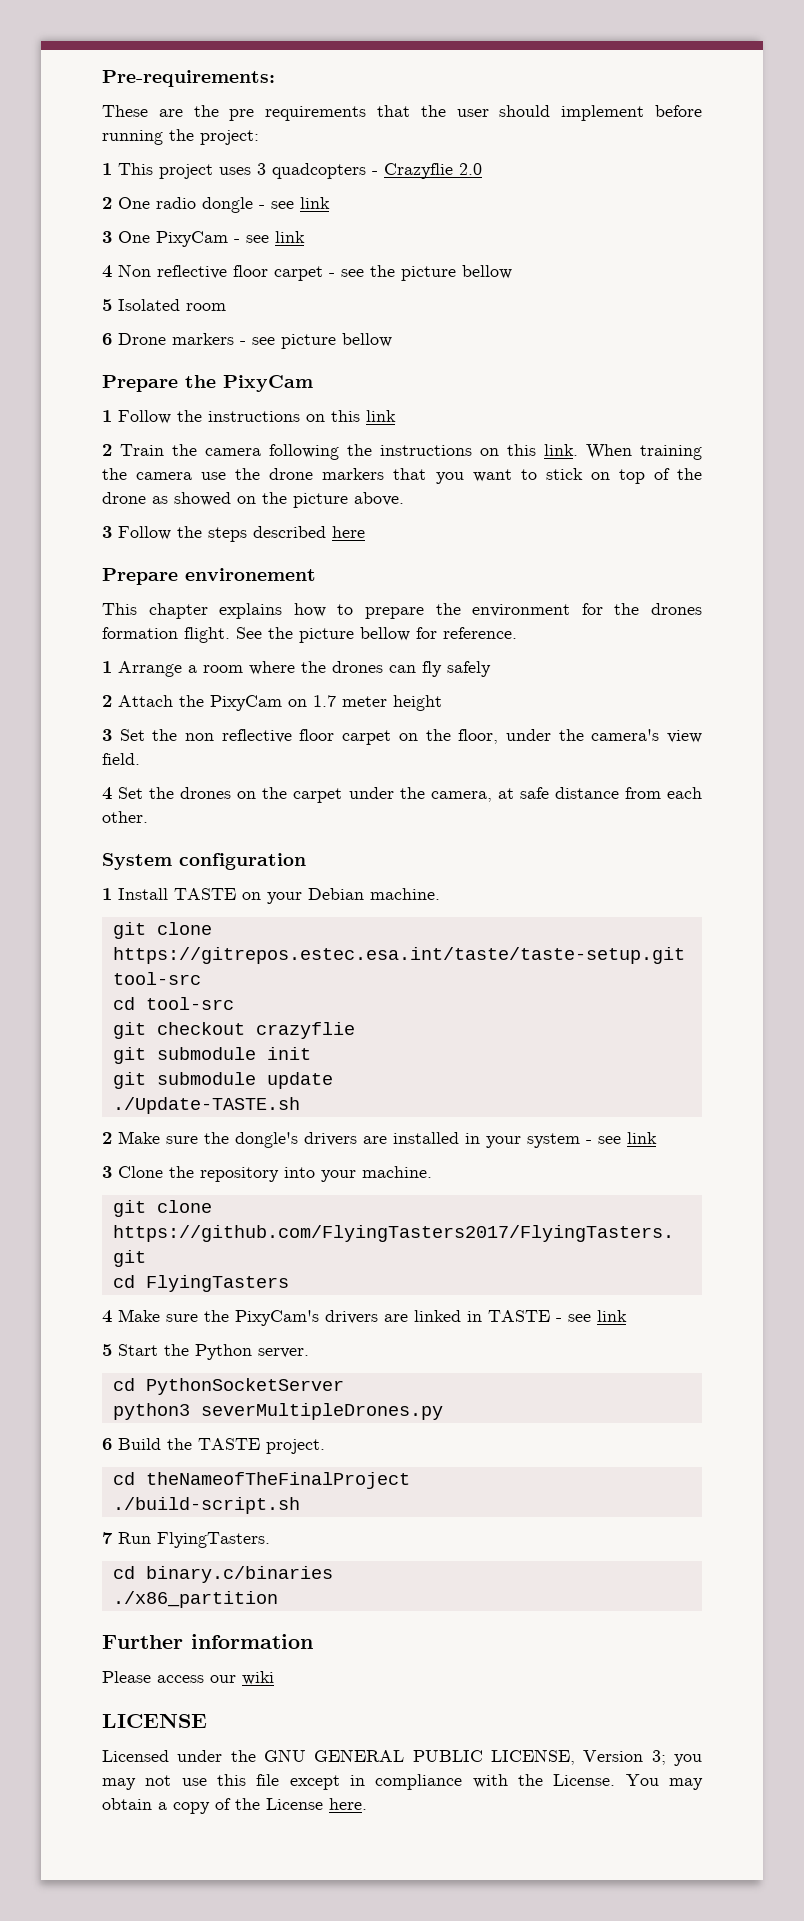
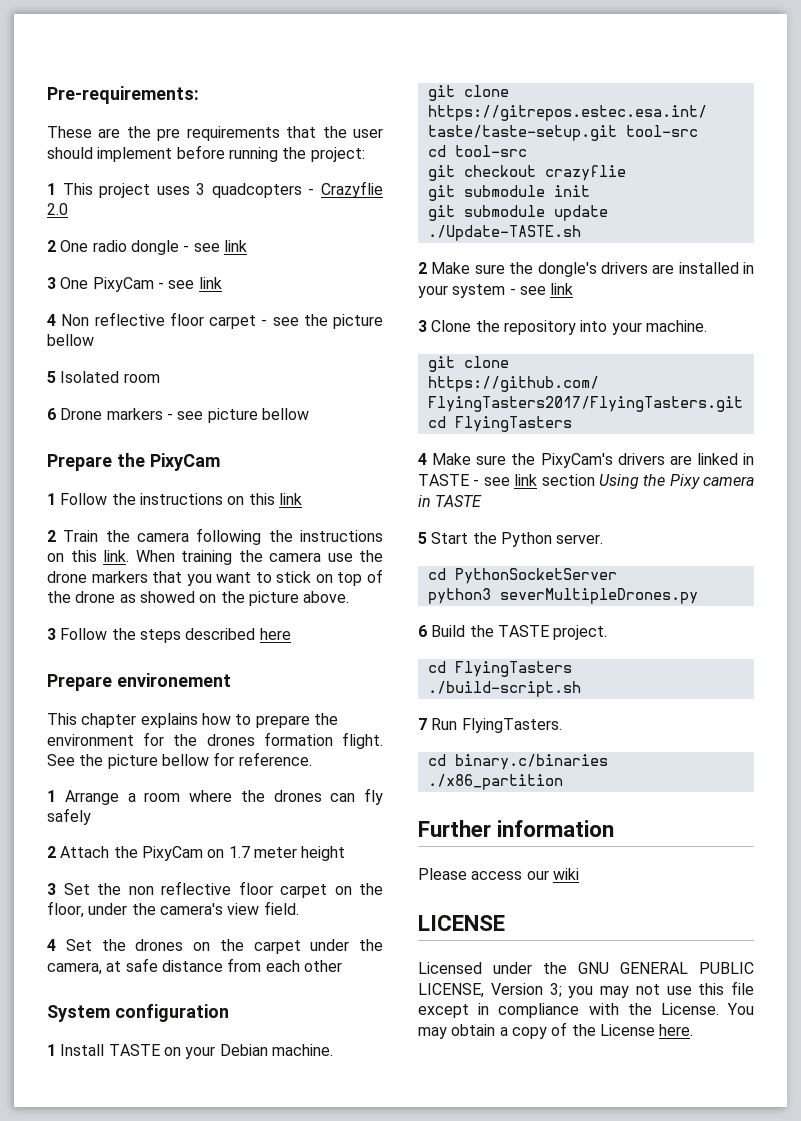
- 4 Set the drones on the carpet under the camera, at safe distance from each other.
+ 4 Set the drones on the carpet under the camera, at safe distance from each other
- 4 Make sure the PixyCam's drivers are linked in TASTE - see link
+ 4 Make sure the PixyCam's drivers are linked in TASTE - see link section Using the Pixy camera in TASTE
  6 Build the TASTE project.
- cd theNameofTheFinalProject
+ cd FlyingTasters

